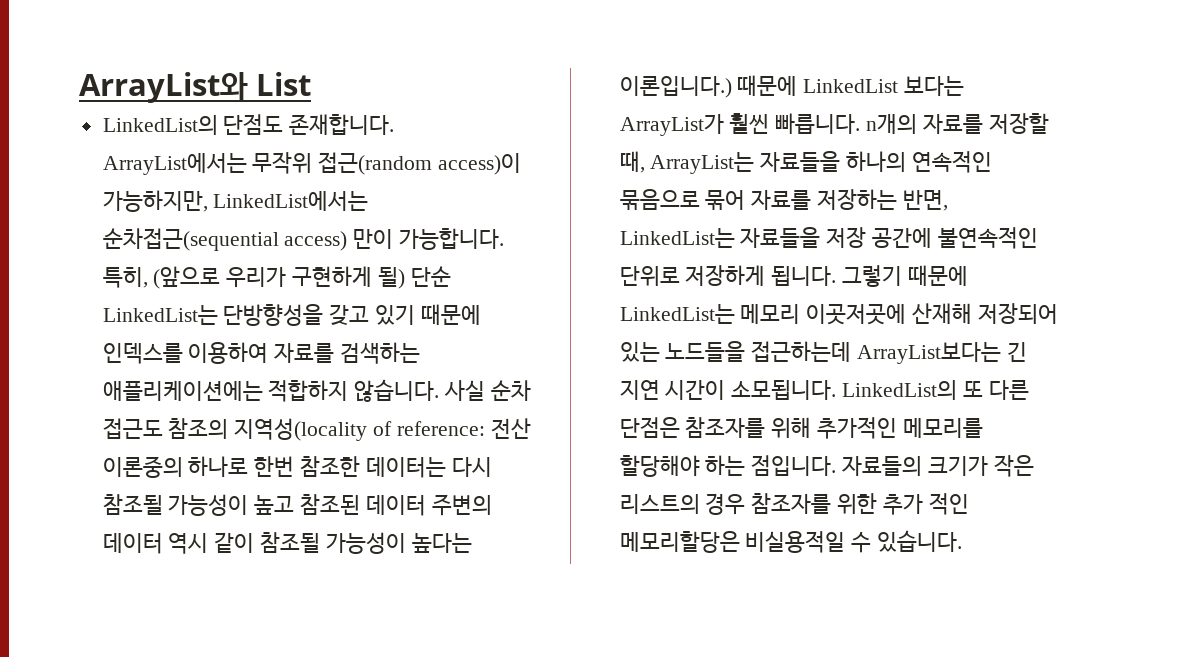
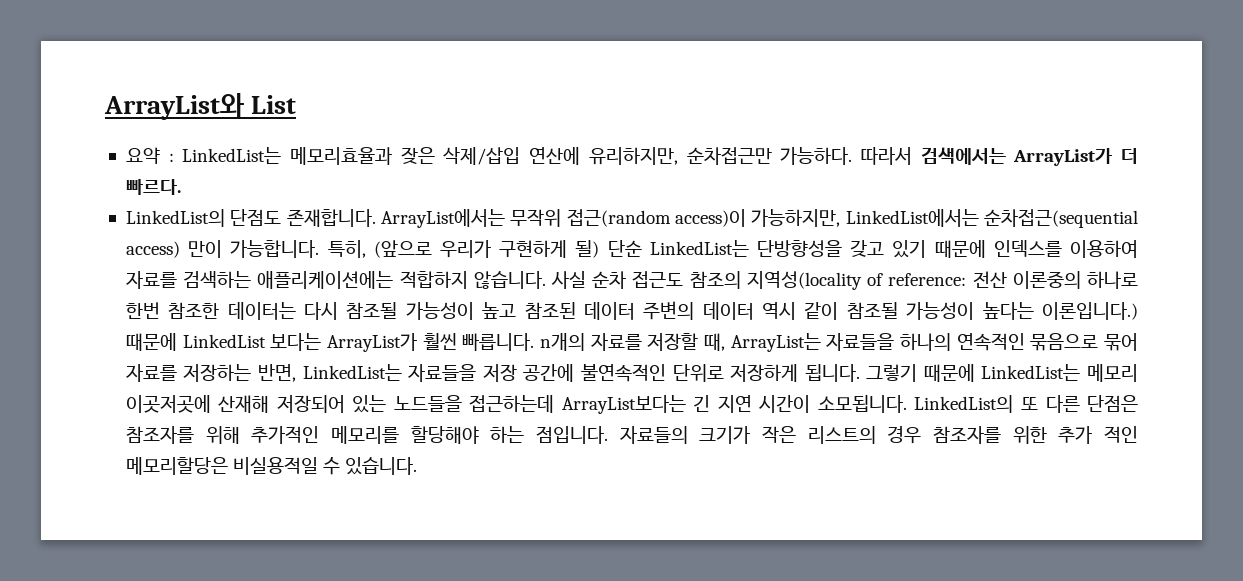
+ 요약 : LinkedList는 메모리효율과 잦은 삭제/삽입 연산에 유리하지만, 순차접근만 가능하다. 따라서 검색에서는 ArrayList가 더 빠르다.

